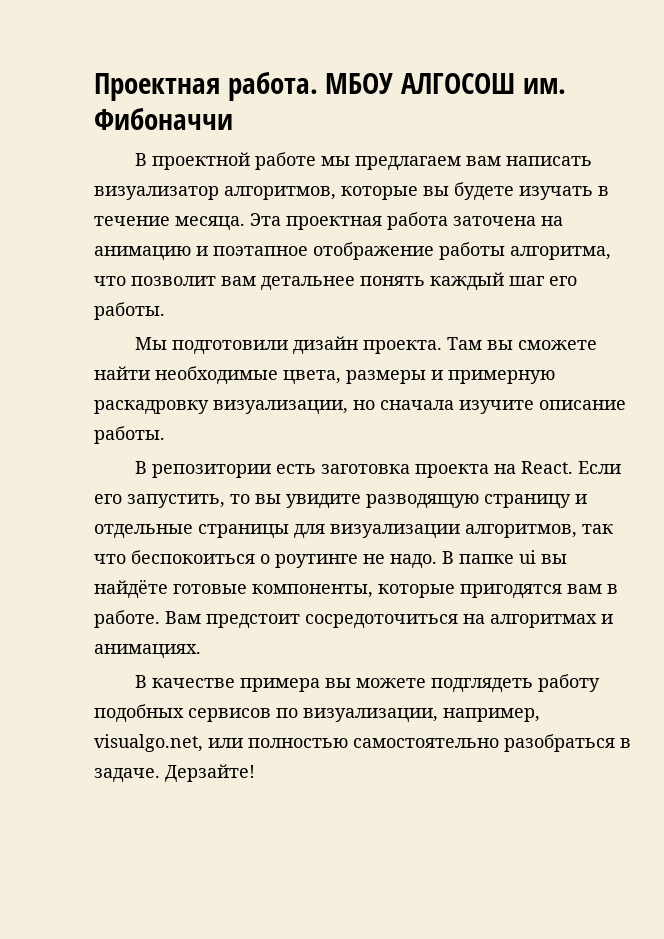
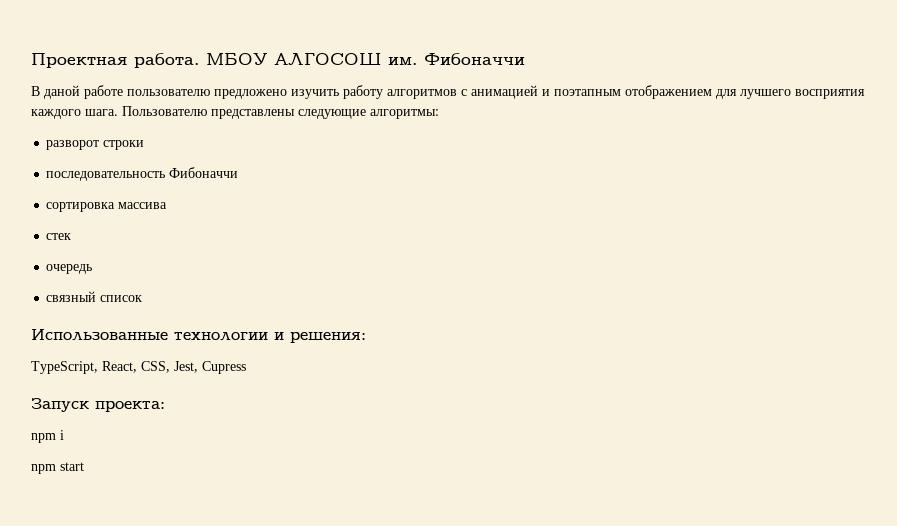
- В проектной работе мы предлагаем вам написать визуализатор алгоритмов, которые вы будете изучать в течение месяца. Эта проектная работа заточена на анимацию и поэтапное отображение работы алгоритма, что позволит вам детальнее понять каждый шаг его работы.
- Мы подготовили дизайн проекта. Там вы сможете найти необходимые цвета, размеры и примерную раскадровку визуализации, но сначала изучите описание работы.
- В репозитории есть заготовка проекта на React. Если его запустить, то вы увидите разводящую страницу и отдельные страницы для визуализации алгоритмов, так что беспокоиться о роутинге не надо. В папке ui вы найдёте готовые компоненты, которые пригодятся вам в работе. Вам предстоит сосредоточиться на алгоритмах и анимациях.
- В качестве примера вы можете подглядеть работу подобных сервисов по визуализации, например, visualgo.net, или полностью самостоятельно разобраться в задаче. Дерзайте!
+ В даной работе пользователю предложено изучить работу алгоритмов с анимацией и поэтапным отображением для лучшего восприятия каждого шага. Пользователю представлены следующие алгоритмы:
+ разворот строки
+ последовательность Фибоначчи
+ сортировка массива
+ стек
+ очередь
+ связный список
+ Использованные технологии и решения:
+ TypeScript, React, CSS, Jest, Cupress
+ Запуск проекта:
+ npm i
+ npm start

